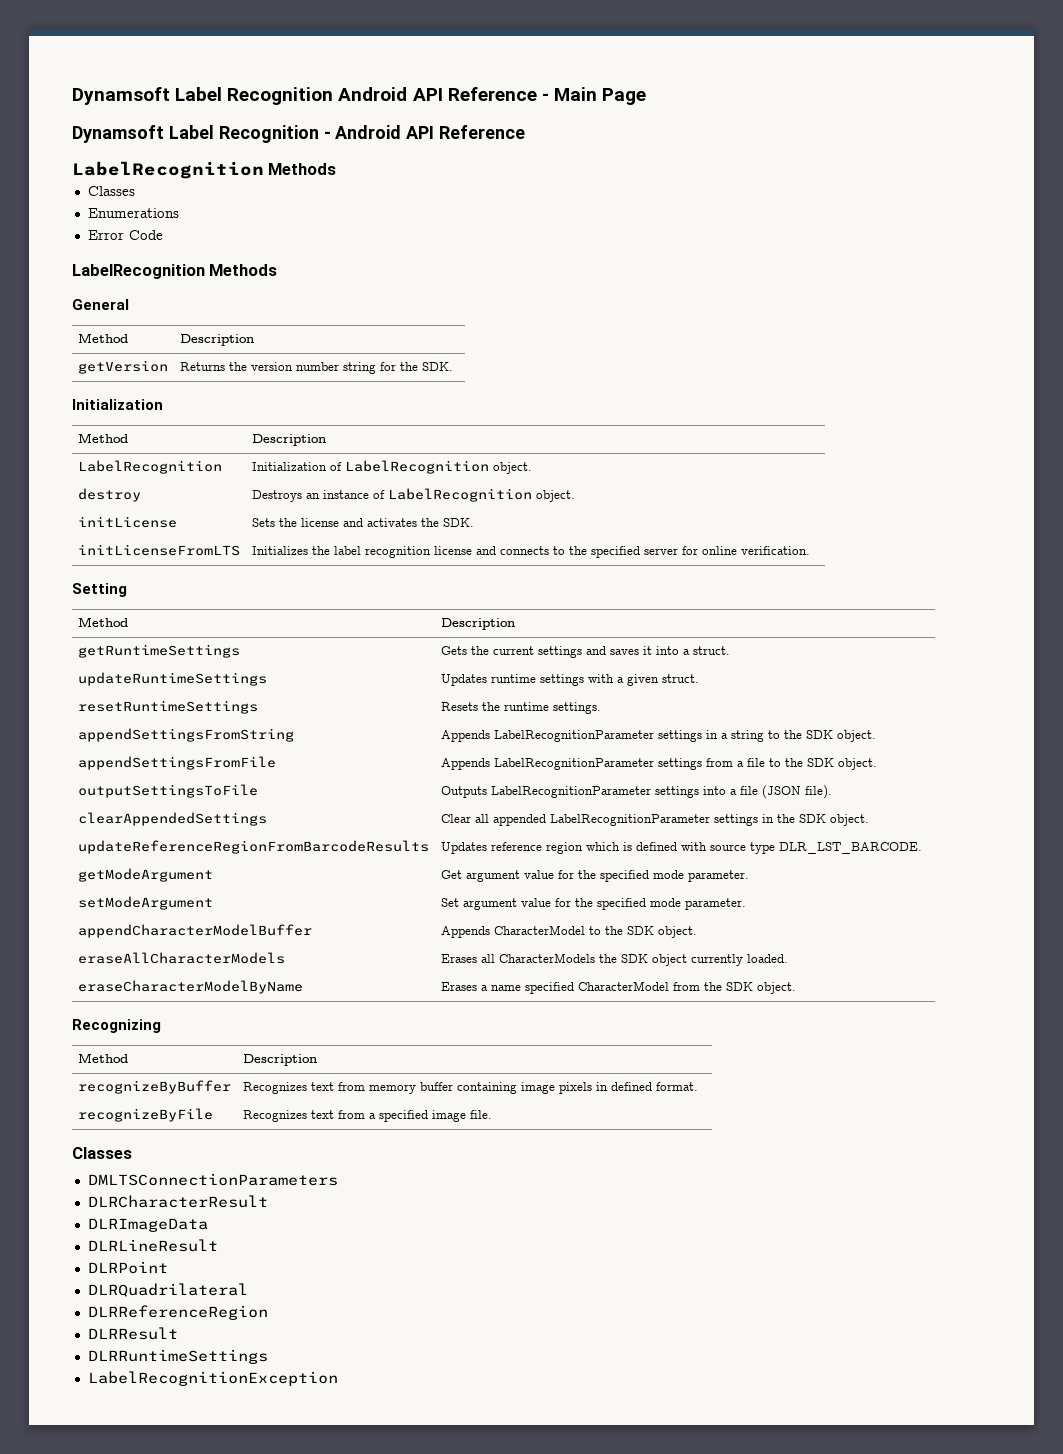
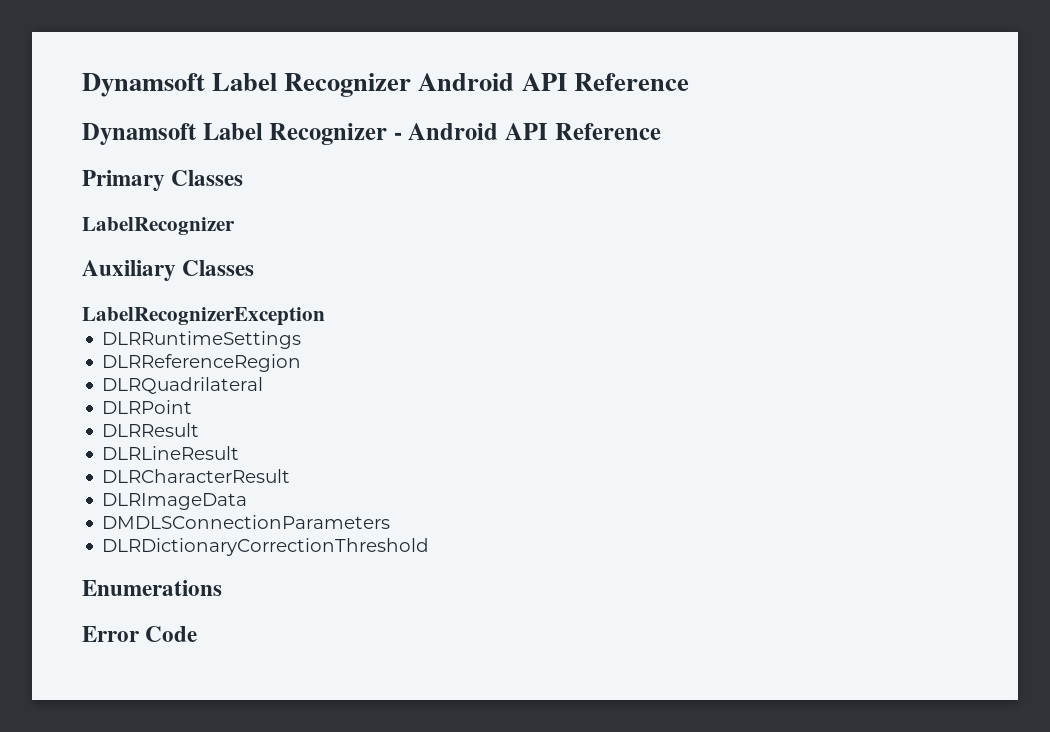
- Dynamsoft Label Recognition Android API Reference - Main Page
- Dynamsoft Label Recognition - Android API Reference
- LabelRecognition Methods
- Classes
+ Dynamsoft Label Recognizer Android API Reference
+ Dynamsoft Label Recognizer - Android API Reference
+ Primary Classes
+ LabelRecognizer
+ Auxiliary Classes
+ LabelRecognizerException
+ DLRRuntimeSettings
+ DLRReferenceRegion
+ DLRQuadrilateral
+ DLRPoint
+ DLRResult
+ DLRLineResult
+ DLRCharacterResult
+ DLRImageData
+ DMDLSConnectionParameters
+ DLRDictionaryCorrectionThreshold
  Enumerations
  Error Code
- LabelRecognition Methods
- General
- Method | Description
- getVersion | Returns the version number string for the SDK.
- Initialization
- Method | Description
- LabelRecognition | Initialization of LabelRecognition object.
- destroy | Destroys an instance of LabelRecognition object.
- initLicense | Sets the license and activates the SDK.
- initLicenseFromLTS | Initializes the label recognition license and connects to the specified server for online verification.
- Setting
- Method | Description
- getRuntimeSettings | Gets the current settings and saves it into a struct.
- updateRuntimeSettings | Updates runtime settings with a given struct.
- resetRuntimeSettings | Resets the runtime settings.
- appendSettingsFromString | Appends LabelRecognitionParameter settings in a string to the SDK object.
- appendSettingsFromFile | Appends LabelRecognitionParameter settings from a file to the SDK object.
- outputSettingsToFile | Outputs LabelRecognitionParameter settings into a file (JSON file).
- clearAppendedSettings | Clear all appended LabelRecognitionParameter settings in the SDK object.
- updateReferenceRegionFromBarcodeResults | Updates reference region which is defined with source type DLR_LST_BARCODE.
- getModeArgument | Get argument value for the specified mode parameter.
- setModeArgument | Set argument value for the specified mode parameter.
- appendCharacterModelBuffer | Appends CharacterModel to the SDK object.
- eraseAllCharacterModels | Erases all CharacterModels the SDK object currently loaded.
- eraseCharacterModelByName | Erases a name specified CharacterModel from the SDK object.
- Recognizing
- Method | Description
- recognizeByBuffer | Recognizes text from memory buffer containing image pixels in defined format.
- recognizeByFile | Recognizes text from a specified image file.
- Classes
- DMLTSConnectionParameters
- DLRCharacterResult
- DLRImageData
- DLRLineResult
- DLRPoint
- DLRQuadrilateral
- DLRReferenceRegion
- DLRResult
- DLRRuntimeSettings
- LabelRecognitionException

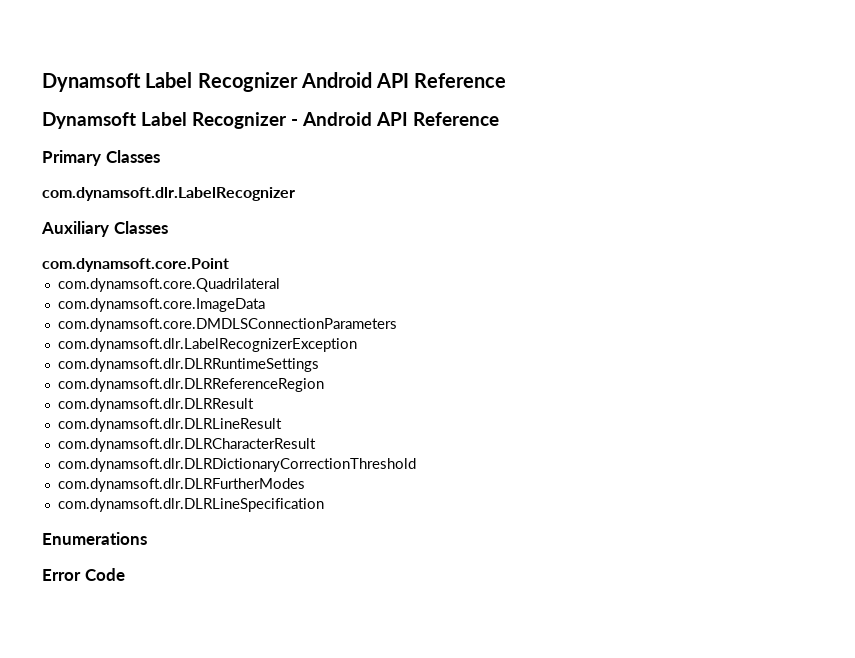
- LabelRecognizer
+ com.dynamsoft.dlr.LabelRecognizer
- LabelRecognizerException
- DLRRuntimeSettings
- DLRReferenceRegion
- DLRQuadrilateral
- DLRPoint
- DLRResult
- DLRLineResult
- DLRCharacterResult
- DLRImageData
- DMDLSConnectionParameters
- DLRDictionaryCorrectionThreshold
+ com.dynamsoft.core.Point
+ com.dynamsoft.core.Quadrilateral
+ com.dynamsoft.core.ImageData
+ com.dynamsoft.core.DMDLSConnectionParameters
+ com.dynamsoft.dlr.LabelRecognizerException
+ com.dynamsoft.dlr.DLRRuntimeSettings
+ com.dynamsoft.dlr.DLRReferenceRegion
+ com.dynamsoft.dlr.DLRResult
+ com.dynamsoft.dlr.DLRLineResult
+ com.dynamsoft.dlr.DLRCharacterResult
+ com.dynamsoft.dlr.DLRDictionaryCorrectionThreshold
+ com.dynamsoft.dlr.DLRFurtherModes
+ com.dynamsoft.dlr.DLRLineSpecification

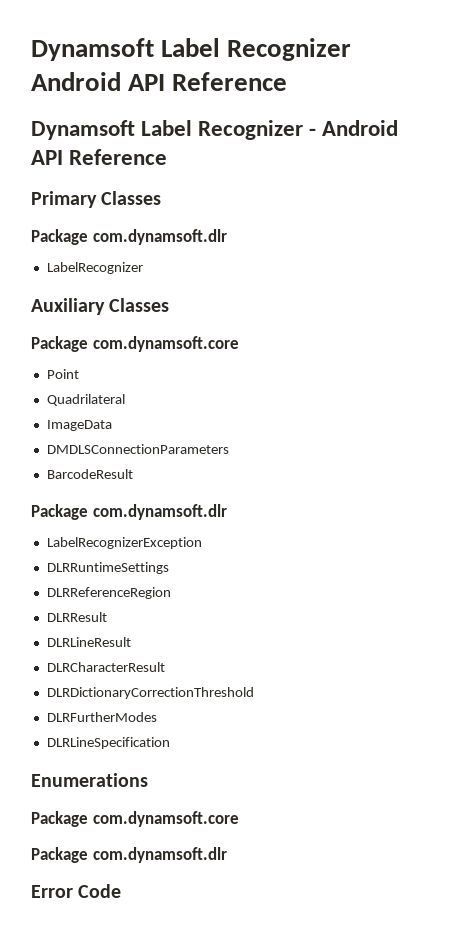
  Primary Classes
- com.dynamsoft.dlr.LabelRecognizer
+ Package com.dynamsoft.dlr
+ LabelRecognizer
  Auxiliary Classes
- com.dynamsoft.core.Point
- com.dynamsoft.core.Quadrilateral
- com.dynamsoft.core.ImageData
- com.dynamsoft.core.DMDLSConnectionParameters
- com.dynamsoft.dlr.LabelRecognizerException
- com.dynamsoft.dlr.DLRRuntimeSettings
- com.dynamsoft.dlr.DLRReferenceRegion
- com.dynamsoft.dlr.DLRResult
- com.dynamsoft.dlr.DLRLineResult
- com.dynamsoft.dlr.DLRCharacterResult
- com.dynamsoft.dlr.DLRDictionaryCorrectionThreshold
- com.dynamsoft.dlr.DLRFurtherModes
- com.dynamsoft.dlr.DLRLineSpecification
+ Package com.dynamsoft.core
+ Point
+ Quadrilateral
+ ImageData
+ DMDLSConnectionParameters
+ BarcodeResult
+ Package com.dynamsoft.dlr
+ LabelRecognizerException
+ DLRRuntimeSettings
+ DLRReferenceRegion
+ DLRResult
+ DLRLineResult
+ DLRCharacterResult
+ DLRDictionaryCorrectionThreshold
+ DLRFurtherModes
+ DLRLineSpecification
  Enumerations
+ Package com.dynamsoft.core
+ Package com.dynamsoft.dlr

